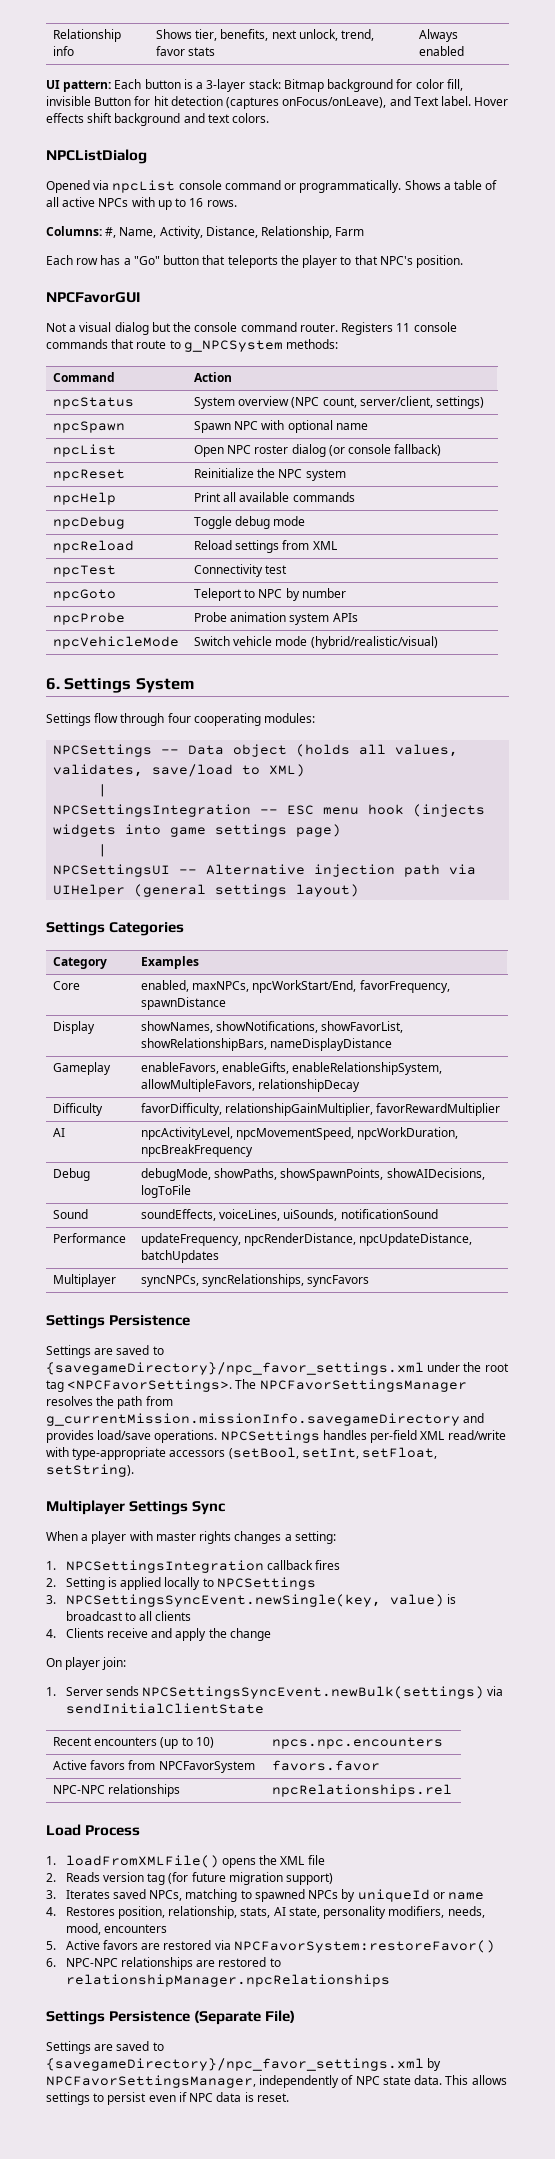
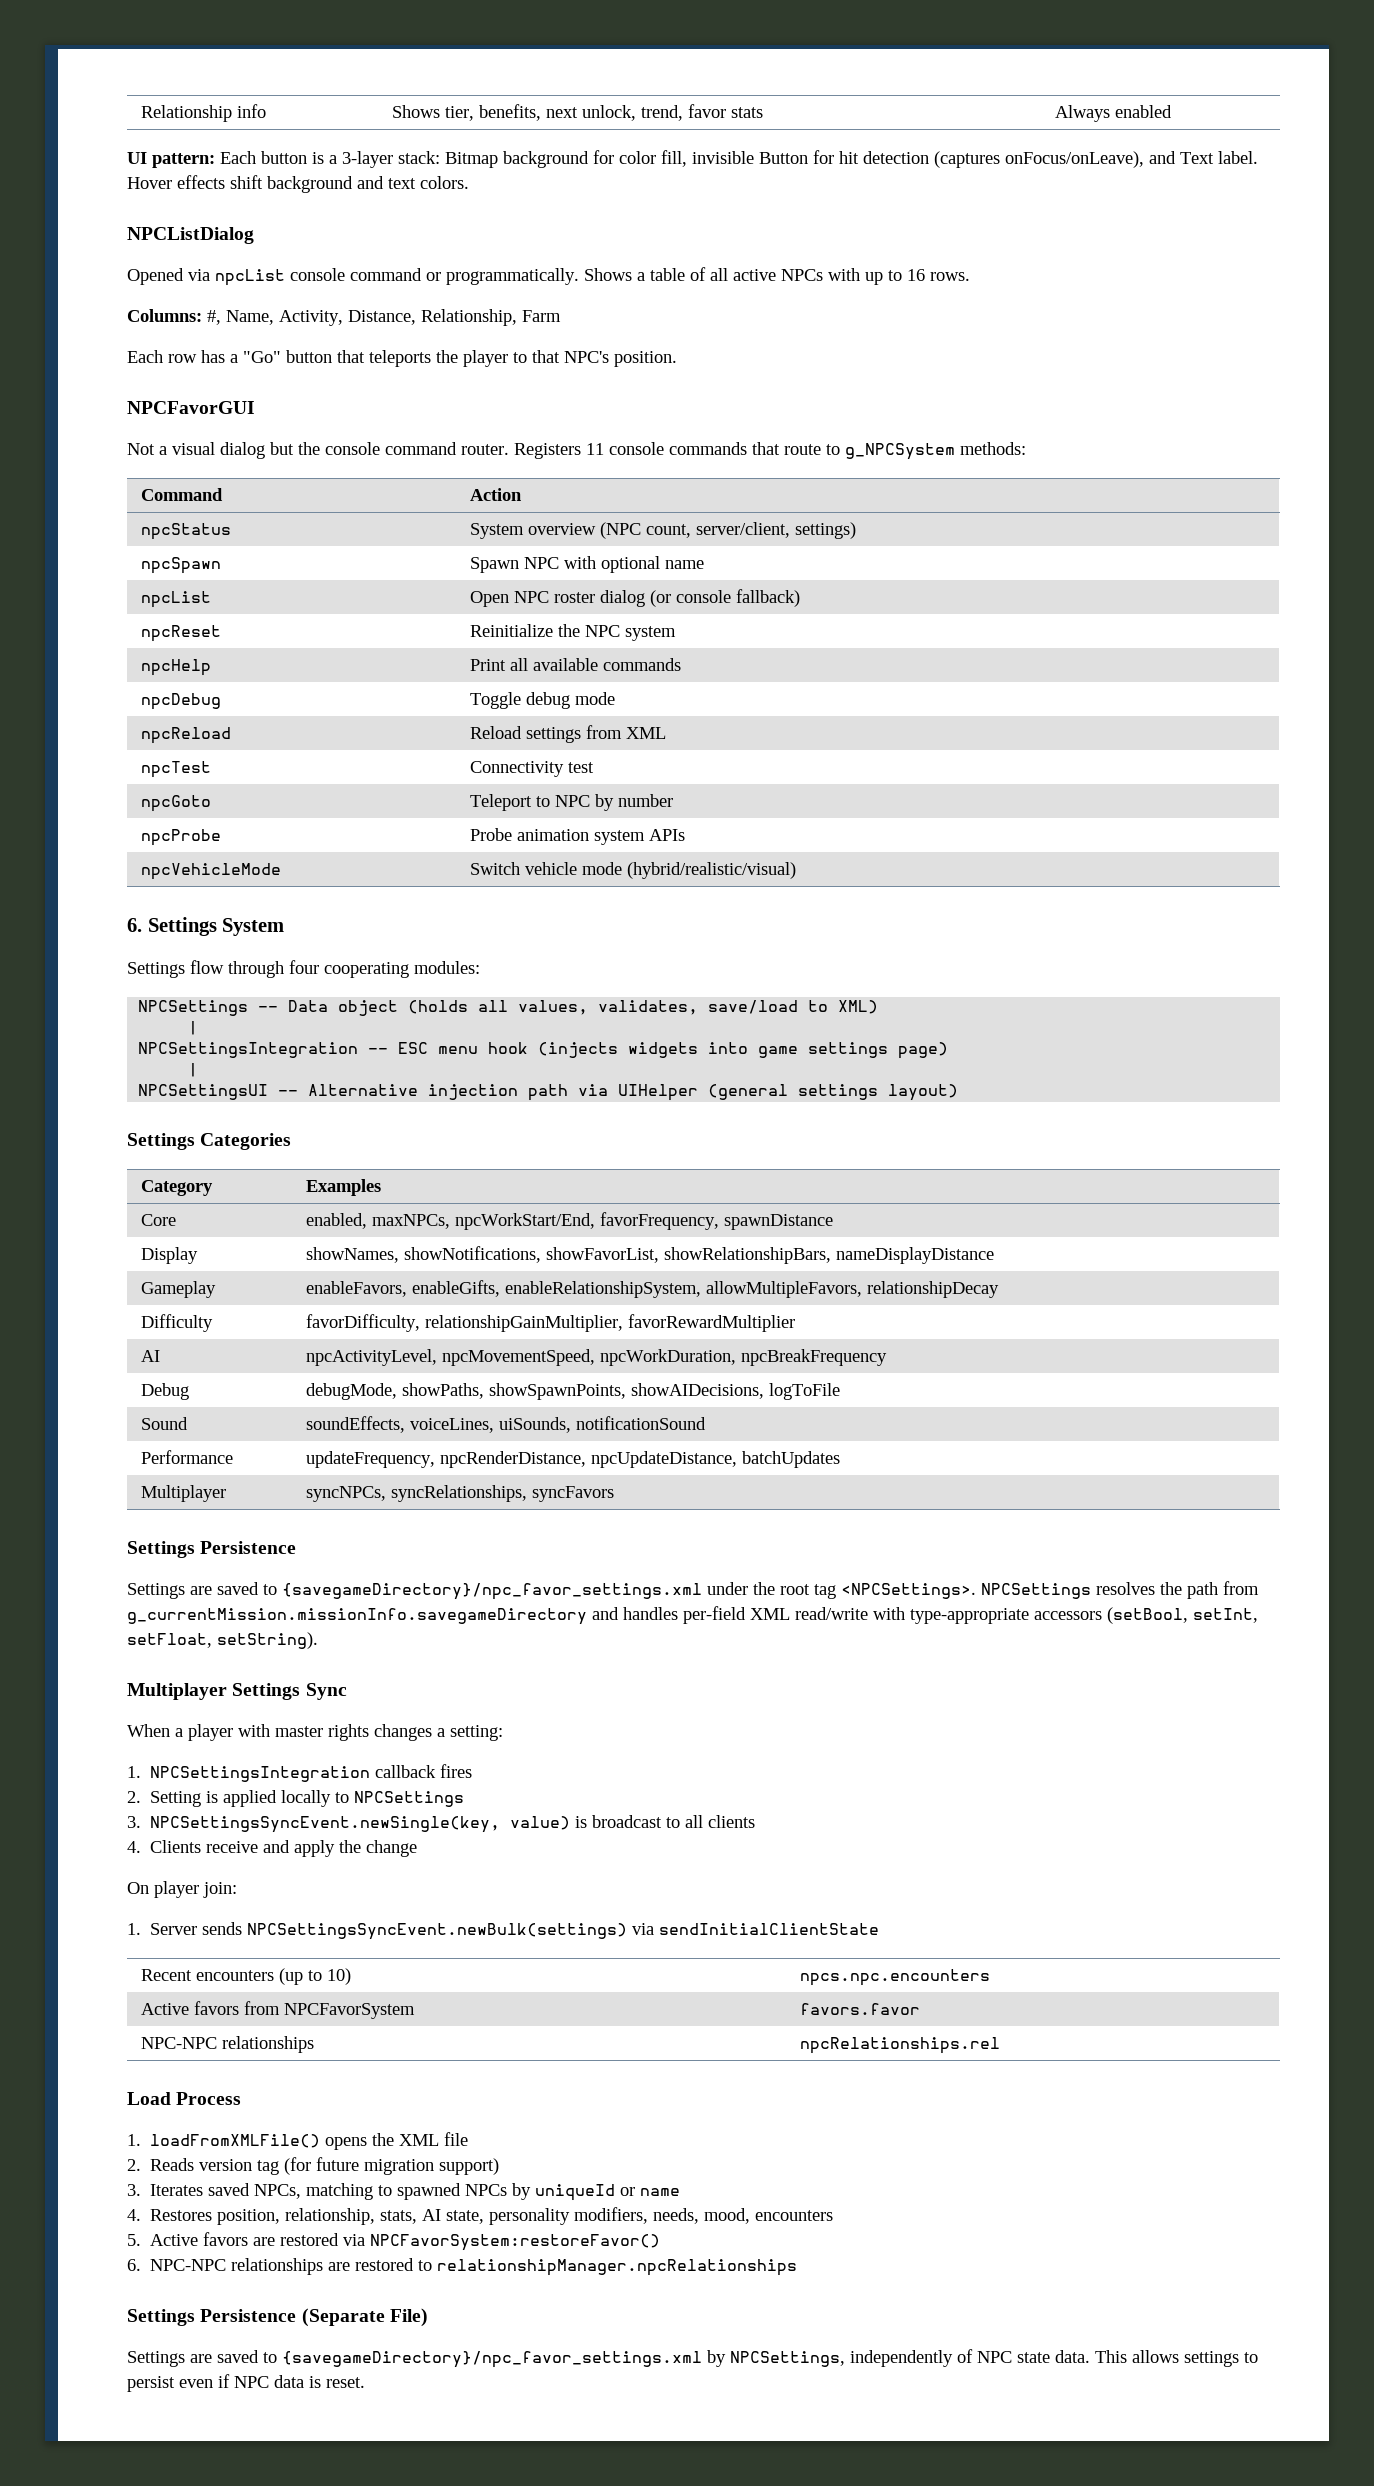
- Settings are saved to {savegameDirectory}/npc_favor_settings.xml under the root tag <NPCFavorSettings>. The NPCFavorSettingsManager resolves the path from g_currentMission.missionInfo.savegameDirectory and provides load/save operations. NPCSettings handles per-field XML read/write with type-appropriate accessors (setBool, setInt, setFloat, setString).
+ Settings are saved to {savegameDirectory}/npc_favor_settings.xml under the root tag <NPCSettings>. NPCSettings resolves the path from g_currentMission.missionInfo.savegameDirectory and handles per-field XML read/write with type-appropriate accessors (setBool, setInt, setFloat, setString).
- Settings are saved to {savegameDirectory}/npc_favor_settings.xml by NPCFavorSettingsManager, independently of NPC state data.
+ Settings are saved to {savegameDirectory}/npc_favor_settings.xml by NPCSettings, independently of NPC state data.

